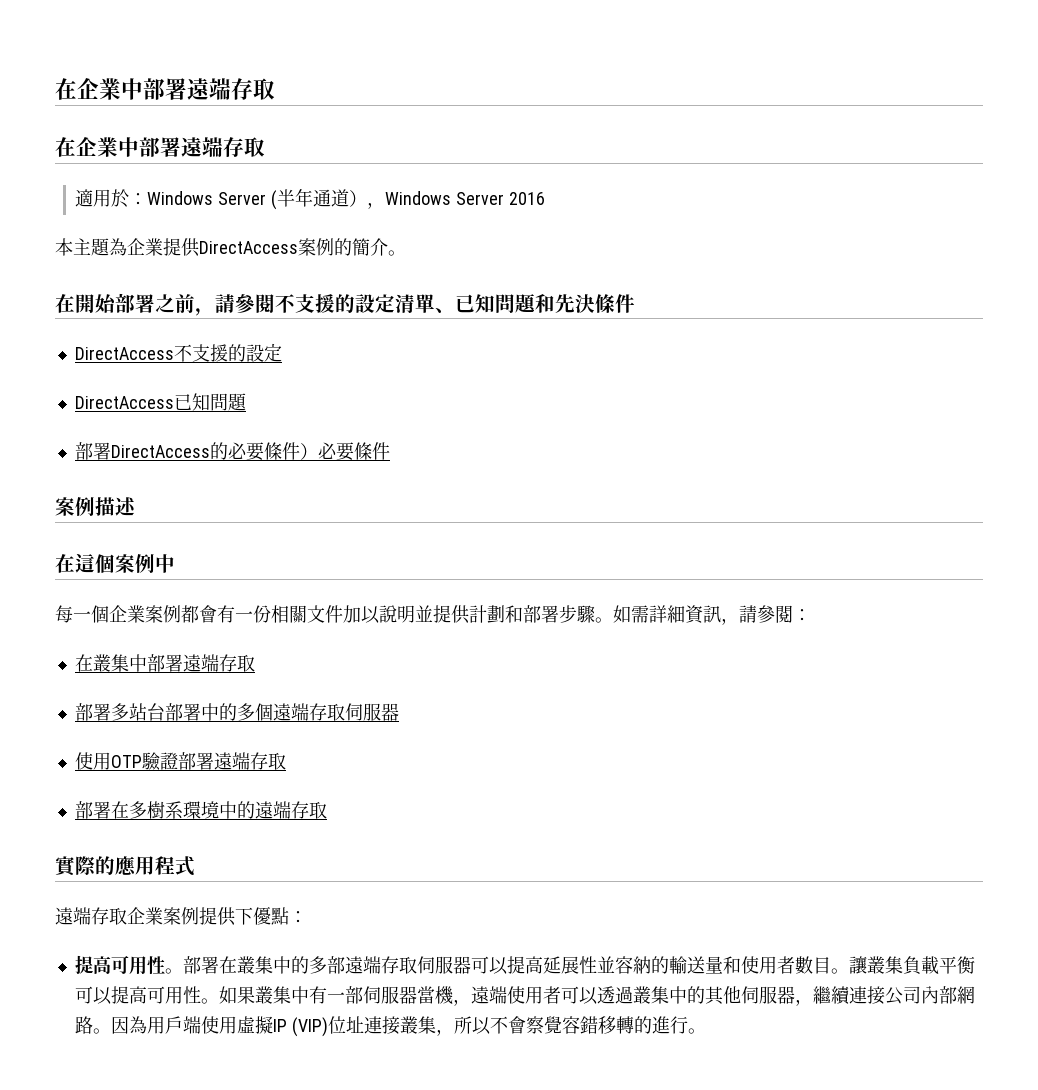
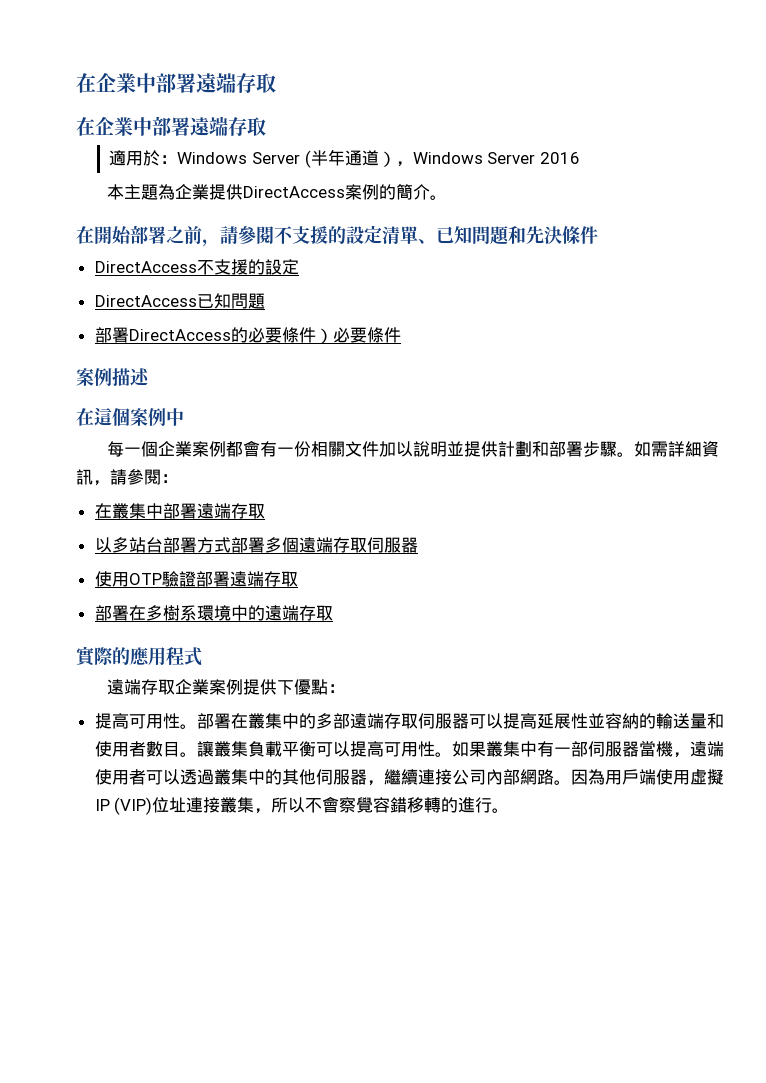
- 部署多站台部署中的多個遠端存取伺服器
+ 以多站台部署方式部署多個遠端存取伺服器

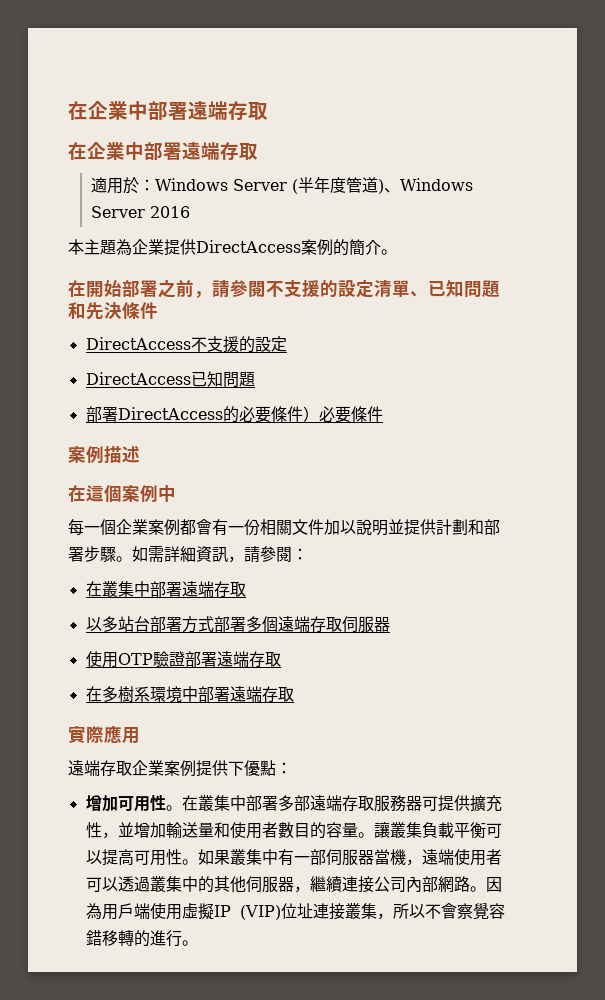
- 適用於：Windows Server (半年通道），Windows Server 2016
+ 適用於：Windows Server (半年度管道)、Windows Server 2016
- 部署在多樹系環境中的遠端存取
+ 在多樹系環境中部署遠端存取
- 實際的應用程式
+ 實際應用
- 提高可用性。部署在叢集中的多部遠端存取伺服器可以提高延展性並容納的輸送量和使用者數目。
+ 增加可用性。在叢集中部署多部遠端存取服務器可提供擴充性，並增加輸送量和使用者數目的容量。

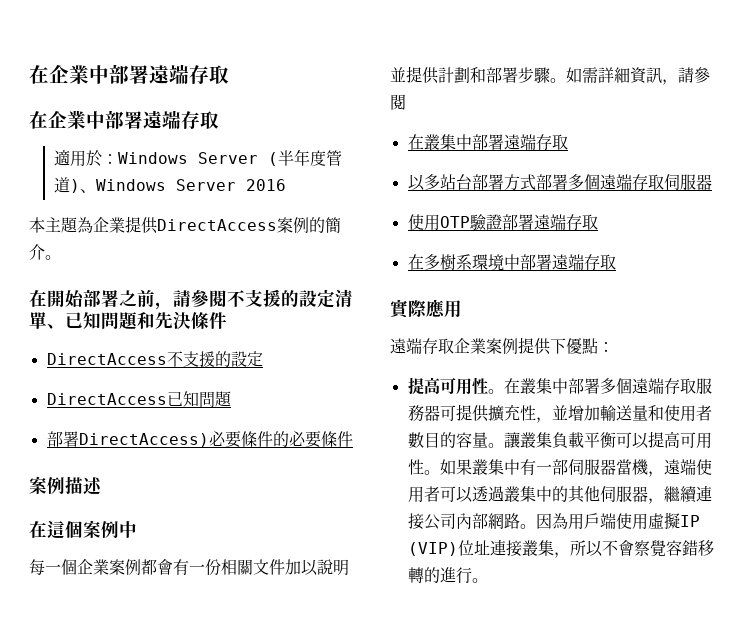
- 部署DirectAccess的必要條件）必要條件
+ 部署DirectAccess)必要條件的必要條件
- 如需詳細資訊，請參閱：
+ 如需詳細資訊，請參閱
  遠端存取企業案例提供下優點：
- 增加可用性。
+ 提高可用性。
- 在叢集中部署多部遠端存取服務器可提供擴充性，並增加輸送量和使用者數目的容量。
+ 在叢集中部署多個遠端存取服務器可提供擴充性，並增加輸送量和使用者數目的容量。

